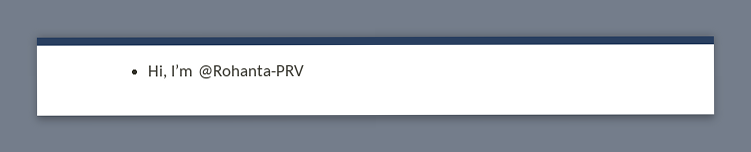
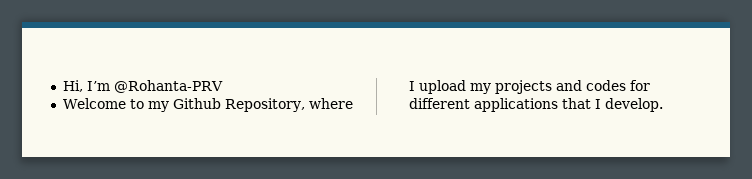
+ Welcome to my Github Repository, where I upload my projects and codes for different applications that I develop.

